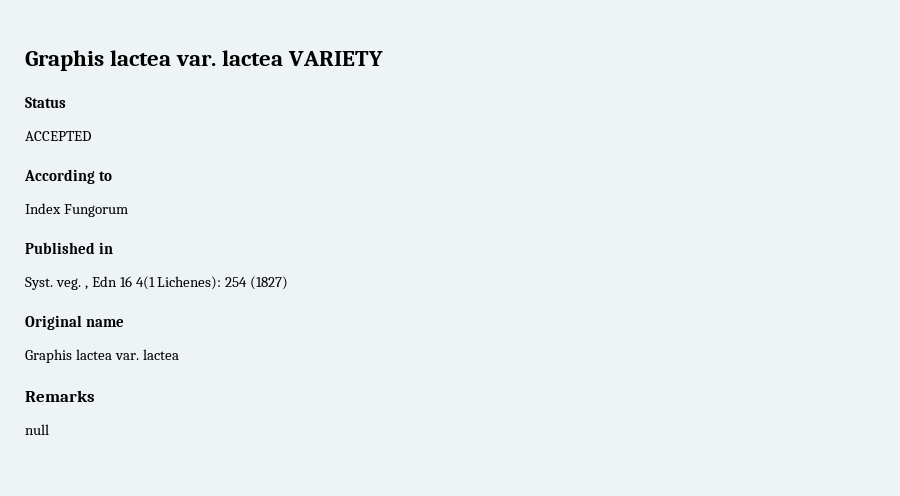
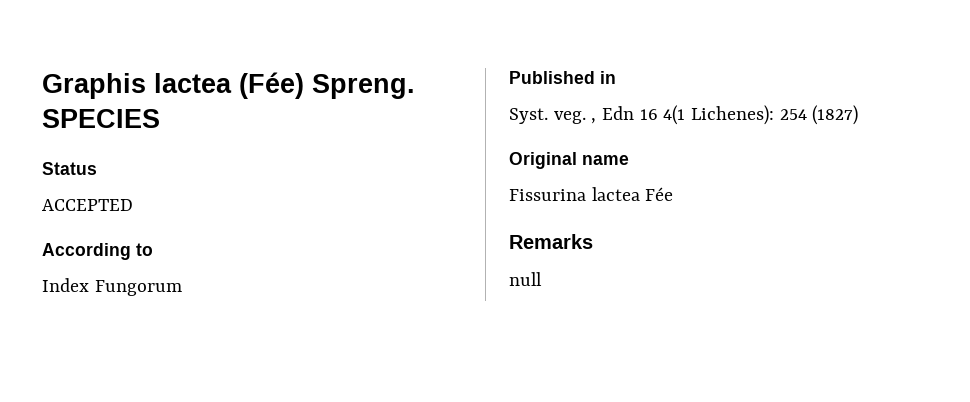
- Graphis lactea var. lactea VARIETY
+ Graphis lactea (Fée) Spreng. SPECIES
  Original name
- Graphis lactea var. lactea
+ Fissurina lactea Fée

